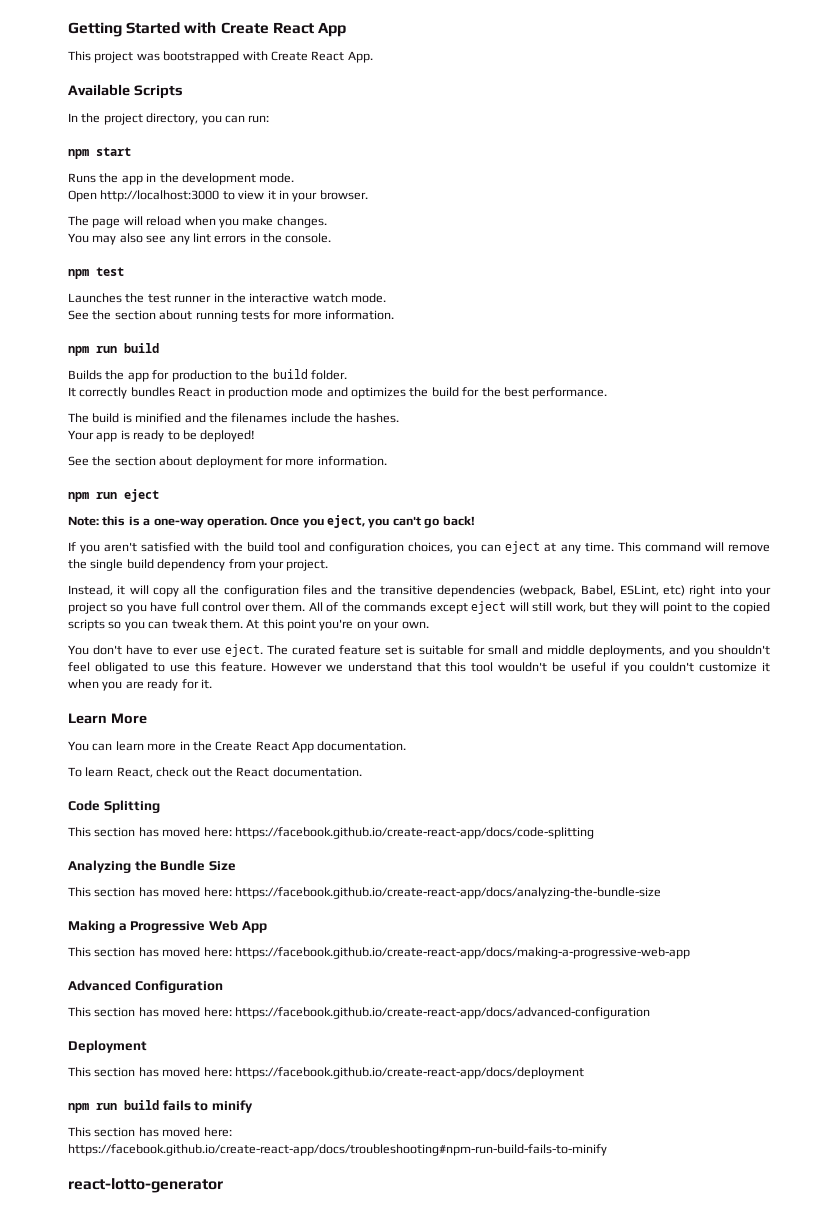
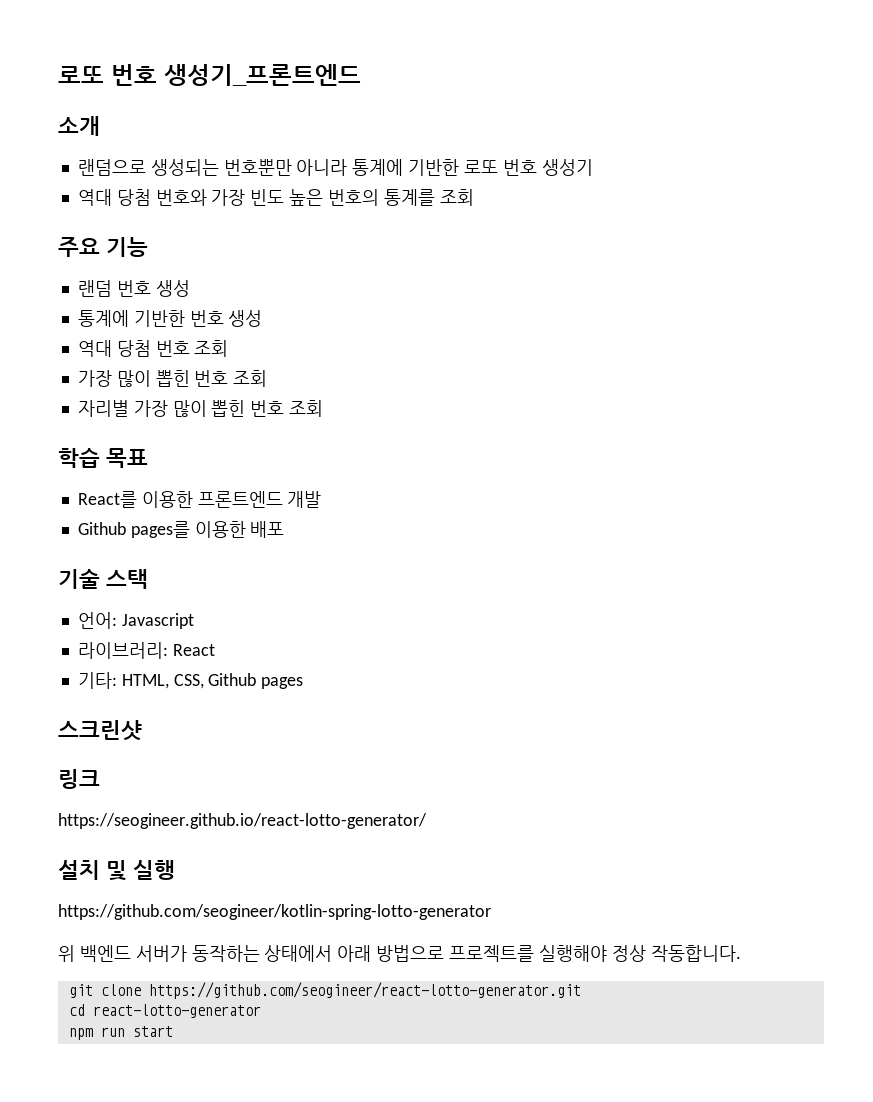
- Getting Started with Create React App
- This project was bootstrapped with Create React App.
- Available Scripts
- In the project directory, you can run:
- npm start
- Runs the app in the development mode.
- Open http://localhost:3000 to view it in your browser.
- The page will reload when you make changes.
- You may also see any lint errors in the console.
- npm test
- Launches the test runner in the interactive watch mode.
- See the section about running tests for more information.
- npm run build
- Builds the app for production to the build folder.
- It correctly bundles React in production mode and optimizes the build for the best performance.
- The build is minified and the filenames include the hashes.
- Your app is ready to be deployed!
- See the section about deployment for more information.
- npm run eject
- Note: this is a one-way operation. Once you eject, you can't go back!
- If you aren't satisfied with the build tool and configuration choices, you can eject at any time. This command will remove the single build dependency from your project.
- Instead, it will copy all the configuration files and the transitive dependencies (webpack, Babel, ESLint, etc) right into your project so you have full control over them. All of the commands except eject will still work, but they will point to the copied scripts so you can tweak them. At this point you're on your own.
- You don't have to ever use eject. The curated feature set is suitable for small and middle deployments, and you shouldn't feel obligated to use this feature. However we understand that this tool wouldn't be useful if you couldn't customize it when you are ready for it.
- Learn More
- You can learn more in the Create React App documentation.
- To learn React, check out the React documentation.
- Code Splitting
- This section has moved here: https://facebook.github.io/create-react-app/docs/code-splitting
- Analyzing the Bundle Size
- This section has moved here: https://facebook.github.io/create-react-app/docs/analyzing-the-bundle-size
- Making a Progressive Web App
- This section has moved here: https://facebook.github.io/create-react-app/docs/making-a-progressive-web-app
- Advanced Configuration
- This section has moved here: https://facebook.github.io/create-react-app/docs/advanced-configuration
- Deployment
- This section has moved here: https://facebook.github.io/create-react-app/docs/deployment
- npm run build fails to minify
- This section has moved here: https://facebook.github.io/create-react-app/docs/troubleshooting#npm-run-build-fails-to-minify
- react-lotto-generator
+ 로또 번호 생성기_프론트엔드
+ 소개
+ 랜덤으로 생성되는 번호뿐만 아니라 통계에 기반한 로또 번호 생성기
+ 역대 당첨 번호와 가장 빈도 높은 번호의 통계를 조회
+ 주요 기능
+ 랜덤 번호 생성
+ 통계에 기반한 번호 생성
+ 역대 당첨 번호 조회
+ 가장 많이 뽑힌 번호 조회
+ 자리별 가장 많이 뽑힌 번호 조회
+ 학습 목표
+ React를 이용한 프론트엔드 개발
+ Github pages를 이용한 배포
+ 기술 스택
+ 언어: Javascript
+ 라이브러리: React
+ 기타: HTML, CSS, Github pages
+ 스크린샷
+ 링크
+ https://seogineer.github.io/react-lotto-generator/
+ 설치 및 실행
+ https://github.com/seogineer/kotlin-spring-lotto-generator
+ 위 백엔드 서버가 동작하는 상태에서 아래 방법으로 프로젝트를 실행해야 정상 작동합니다.
+ git clone https://github.com/seogineer/react-lotto-generator.git
+ cd react-lotto-generator
+ npm run start

